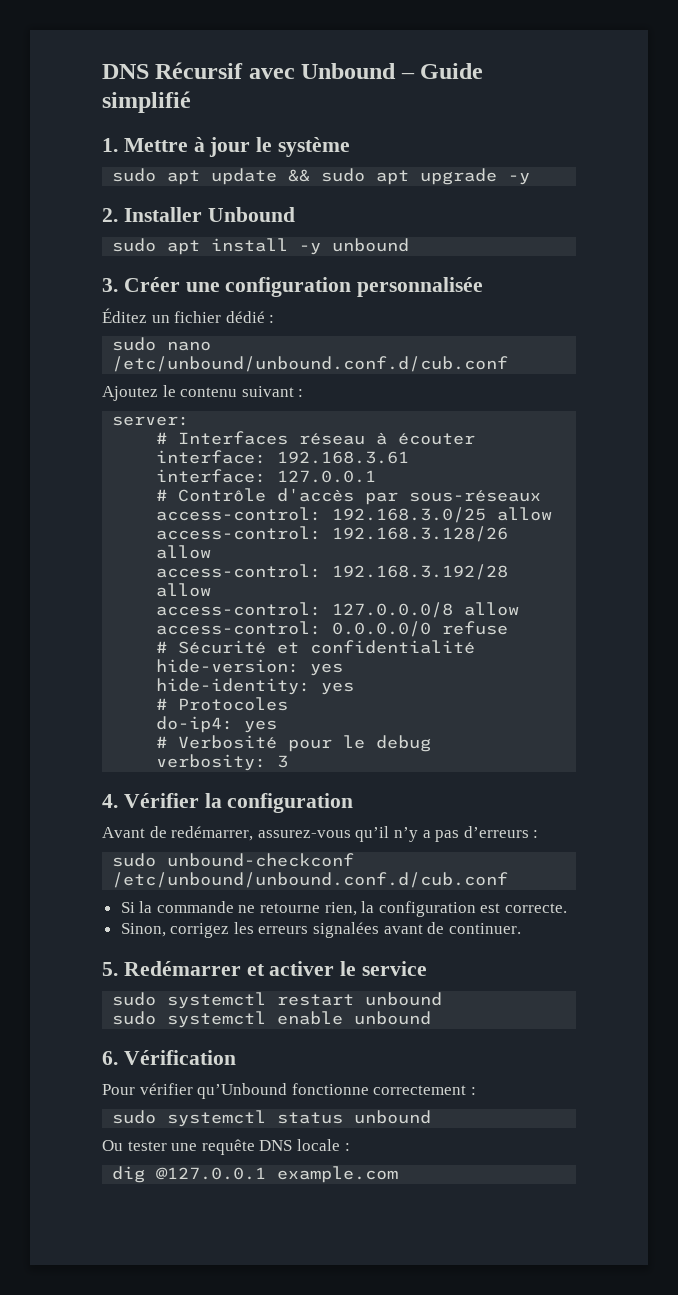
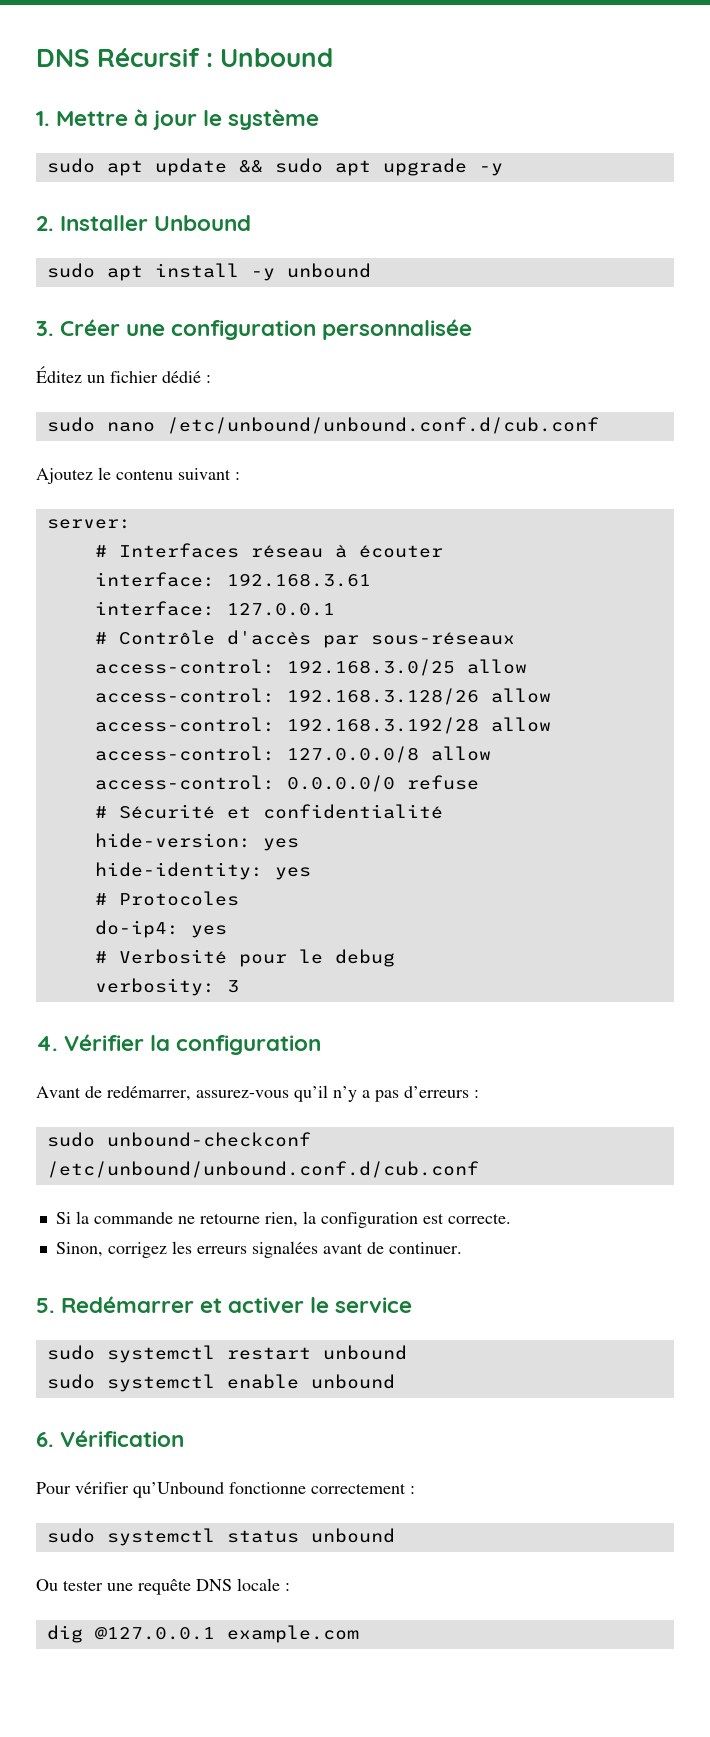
- DNS Récursif avec Unbound – Guide simplifié
+ DNS Récursif : Unbound

